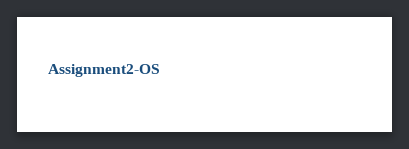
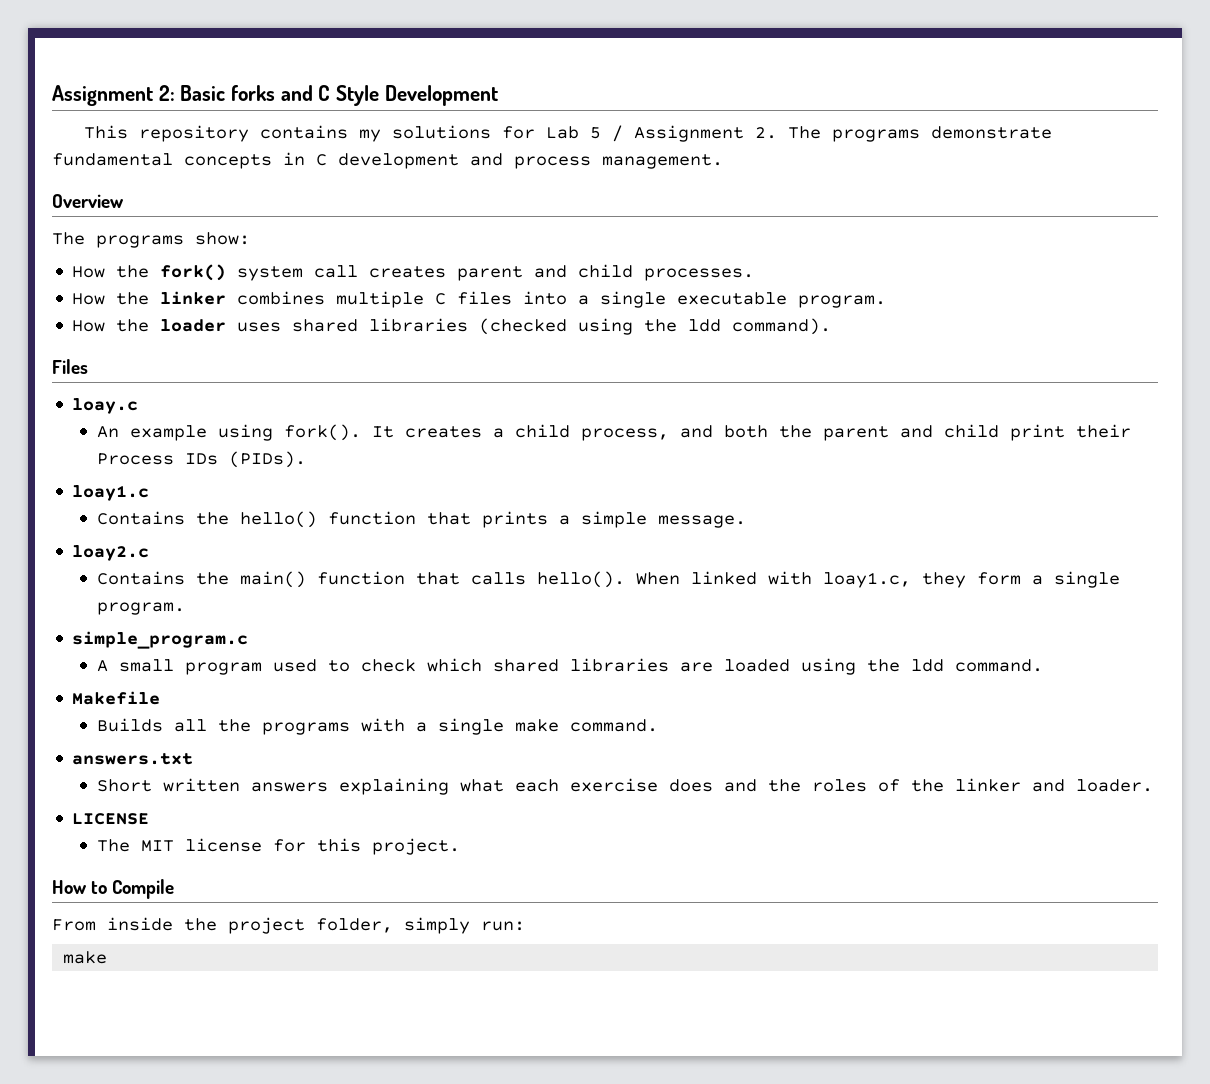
- Assignment2-OS
+ Assignment 2: Basic forks and C Style Development
+ This repository contains my solutions for Lab 5 / Assignment 2. The programs demonstrate fundamental concepts in C development and process management.
+ Overview
+ The programs show:
+ How the fork() system call creates parent and child processes.
+ How the linker combines multiple C files into a single executable program.
+ How the loader uses shared libraries (checked using the ldd command).
+ Files
+ loay.c
+ An example using fork(). It creates a child process, and both the parent and child print their Process IDs (PIDs).
+ loay1.c
+ Contains the hello() function that prints a simple message.
+ loay2.c
+ Contains the main() function that calls hello(). When linked with loay1.c, they form a single program.
+ simple_program.c
+ A small program used to check which shared libraries are loaded using the ldd command.
+ Makefile
+ Builds all the programs with a single make command.
+ answers.txt
+ Short written answers explaining what each exercise does and the roles of the linker and loader.
+ LICENSE
+ The MIT license for this project.
+ How to Compile
+ From inside the project folder, simply run:
+ make

